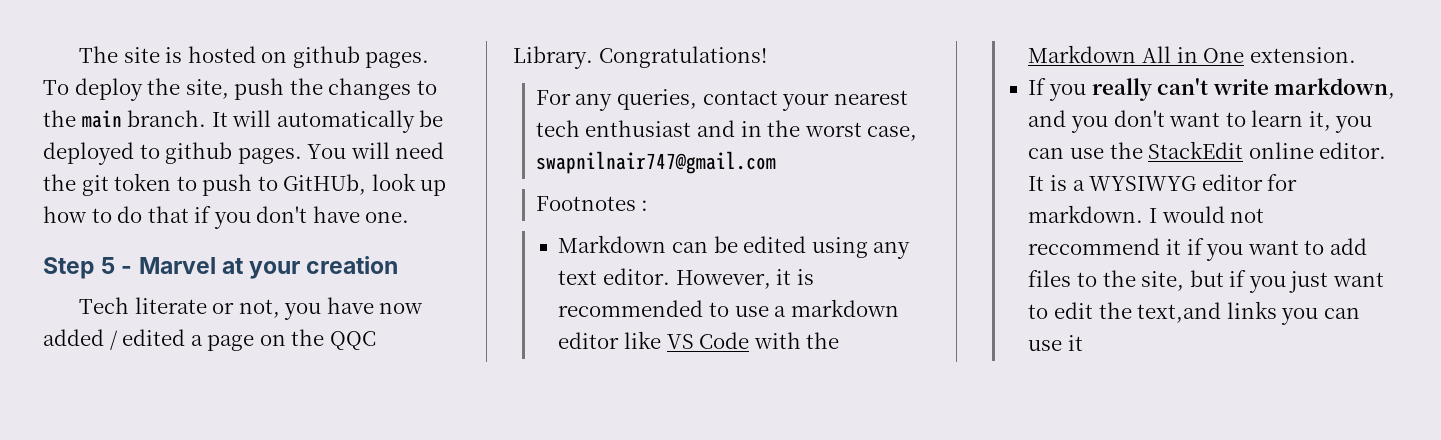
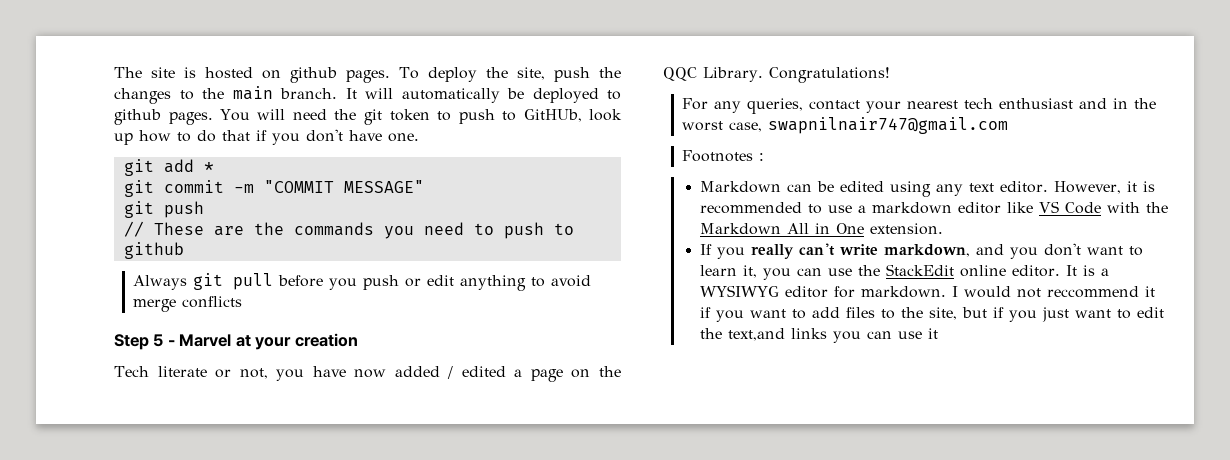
+ git add *
+ git commit -m "COMMIT MESSAGE"
+ git push
+ // These are the commands you need to push to github
+ Always git pull before you push or edit anything to avoid merge conflicts

